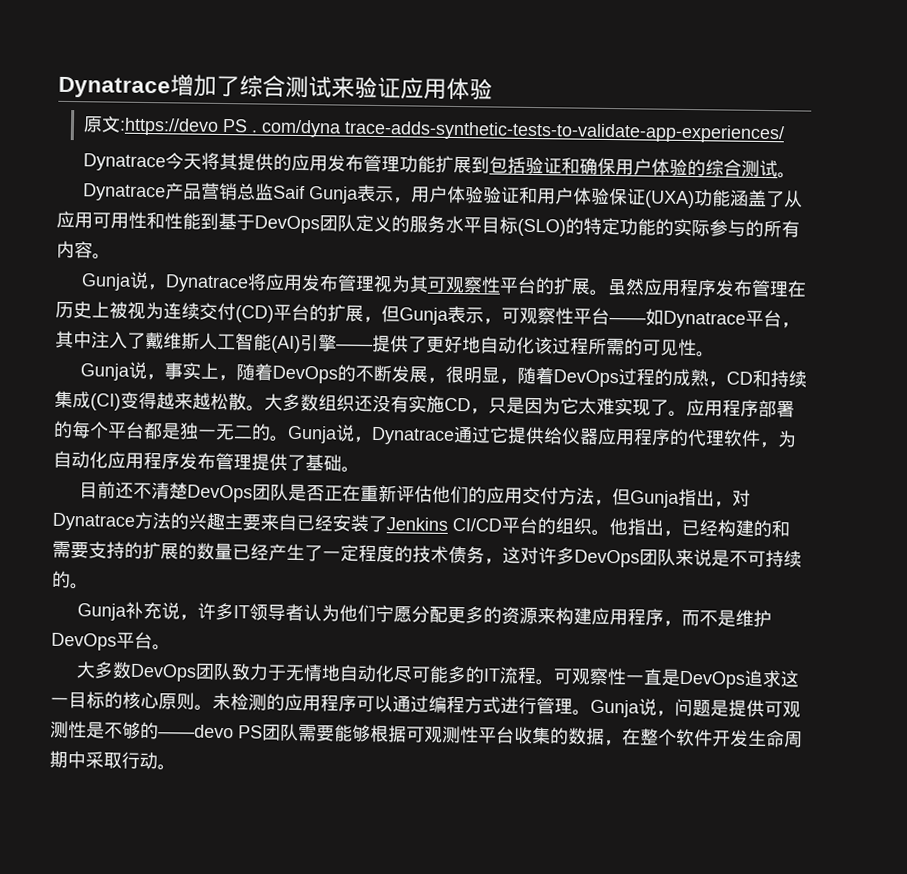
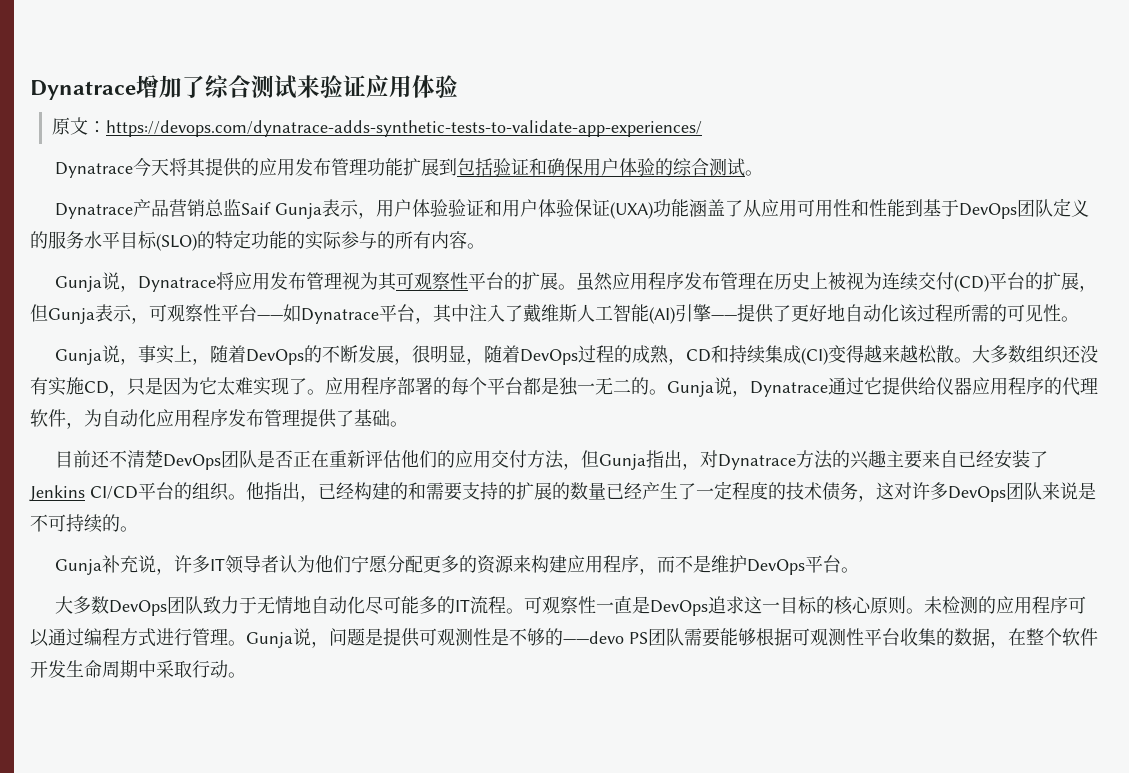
- 原文:https://devo PS . com/dyna trace-adds-synthetic-tests-to-validate-app-experiences/
+ 原文：https://devops.com/dynatrace-adds-synthetic-tests-to-validate-app-experiences/

